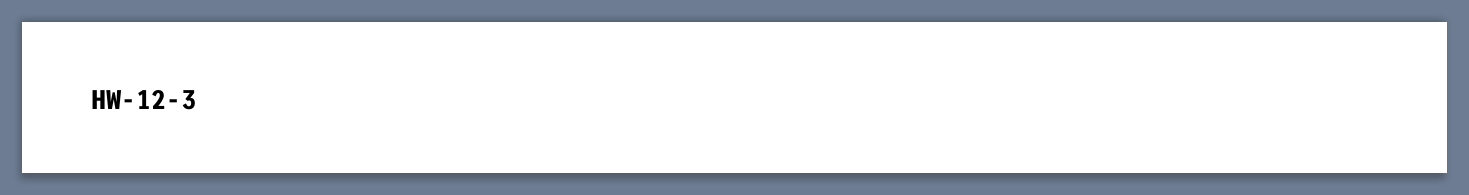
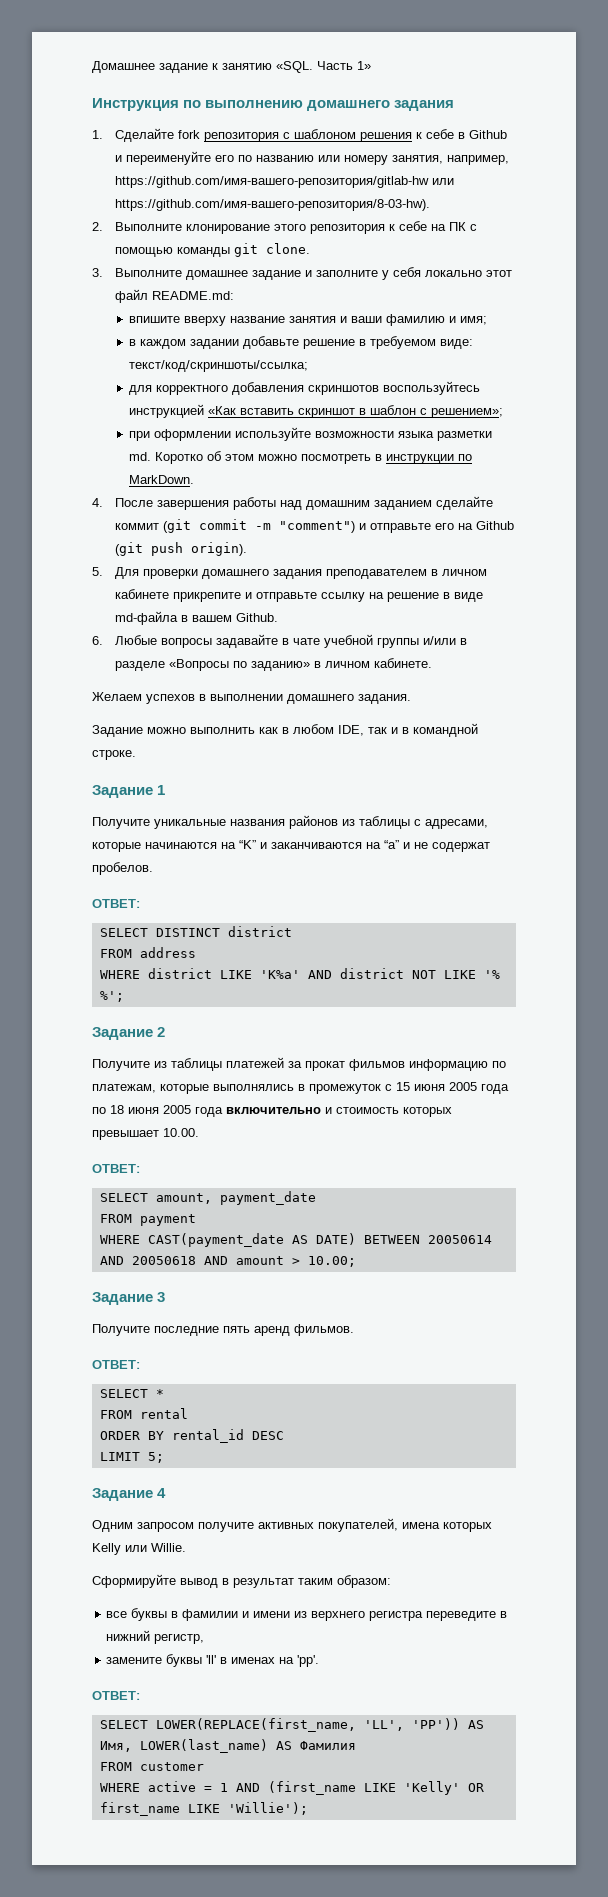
- HW-12-3
+ Домашнее задание к занятию «SQL. Часть 1»
+ Инструкция по выполнению домашнего задания
+ 1. Сделайте fork репозитория c шаблоном решения к себе в Github и переименуйте его по названию или номеру занятия, например, https://github.com/имя-вашего-репозитория/gitlab-hw или https://github.com/имя-вашего-репозитория/8-03-hw).
+ 2. Выполните клонирование этого репозитория к себе на ПК с помощью команды git clone.
+ 3. Выполните домашнее задание и заполните у себя локально этот файл README.md:
+ впишите вверху название занятия и ваши фамилию и имя;
+ в каждом задании добавьте решение в требуемом виде: текст/код/скриншоты/ссылка;
+ для корректного добавления скриншотов воспользуйтесь инструкцией «Как вставить скриншот в шаблон с решением»;
+ при оформлении используйте возможности языка разметки md. Коротко об этом можно посмотреть в инструкции по MarkDown.
+ 4. После завершения работы над домашним заданием сделайте коммит (git commit -m "comment") и отправьте его на Github (git push origin).
+ 5. Для проверки домашнего задания преподавателем в личном кабинете прикрепите и отправьте ссылку на решение в виде md-файла в вашем Github.
+ 6. Любые вопросы задавайте в чате учебной группы и/или в разделе «Вопросы по заданию» в личном кабинете.
+ Желаем успехов в выполнении домашнего задания.
+ Задание можно выполнить как в любом IDE, так и в командной строке.
+ Задание 1
+ Получите уникальные названия районов из таблицы с адресами, которые начинаются на “K” и заканчиваются на “a” и не содержат пробелов.
+ ОТВЕТ:
+ SELECT DISTINCT district
+ FROM address
+ WHERE district LIKE 'K%a' AND district NOT LIKE '% %';
+ Задание 2
+ Получите из таблицы платежей за прокат фильмов информацию по платежам, которые выполнялись в промежуток с 15 июня 2005 года по 18 июня 2005 года включительно и стоимость которых превышает 10.00.
+ ОТВЕТ:
+ SELECT amount, payment_date
+ FROM payment
+ WHERE CAST(payment_date AS DATE) BETWEEN 20050614 AND 20050618 AND amount > 10.00;
+ Задание 3
+ Получите последние пять аренд фильмов.
+ ОТВЕТ:
+ SELECT *
+ FROM rental
+ ORDER BY rental_id DESC
+ LIMIT 5;
+ Задание 4
+ Одним запросом получите активных покупателей, имена которых Kelly или Willie.
+ Сформируйте вывод в результат таким образом:
+ все буквы в фамилии и имени из верхнего регистра переведите в нижний регистр,
+ замените буквы 'll' в именах на 'pp'.
+ ОТВЕТ:
+ SELECT LOWER(REPLACE(first_name, 'LL', 'PP')) AS Имя, LOWER(last_name) AS Фамилия
+ FROM customer
+ WHERE active = 1 AND (first_name LIKE 'Kelly' OR first_name LIKE 'Willie');

